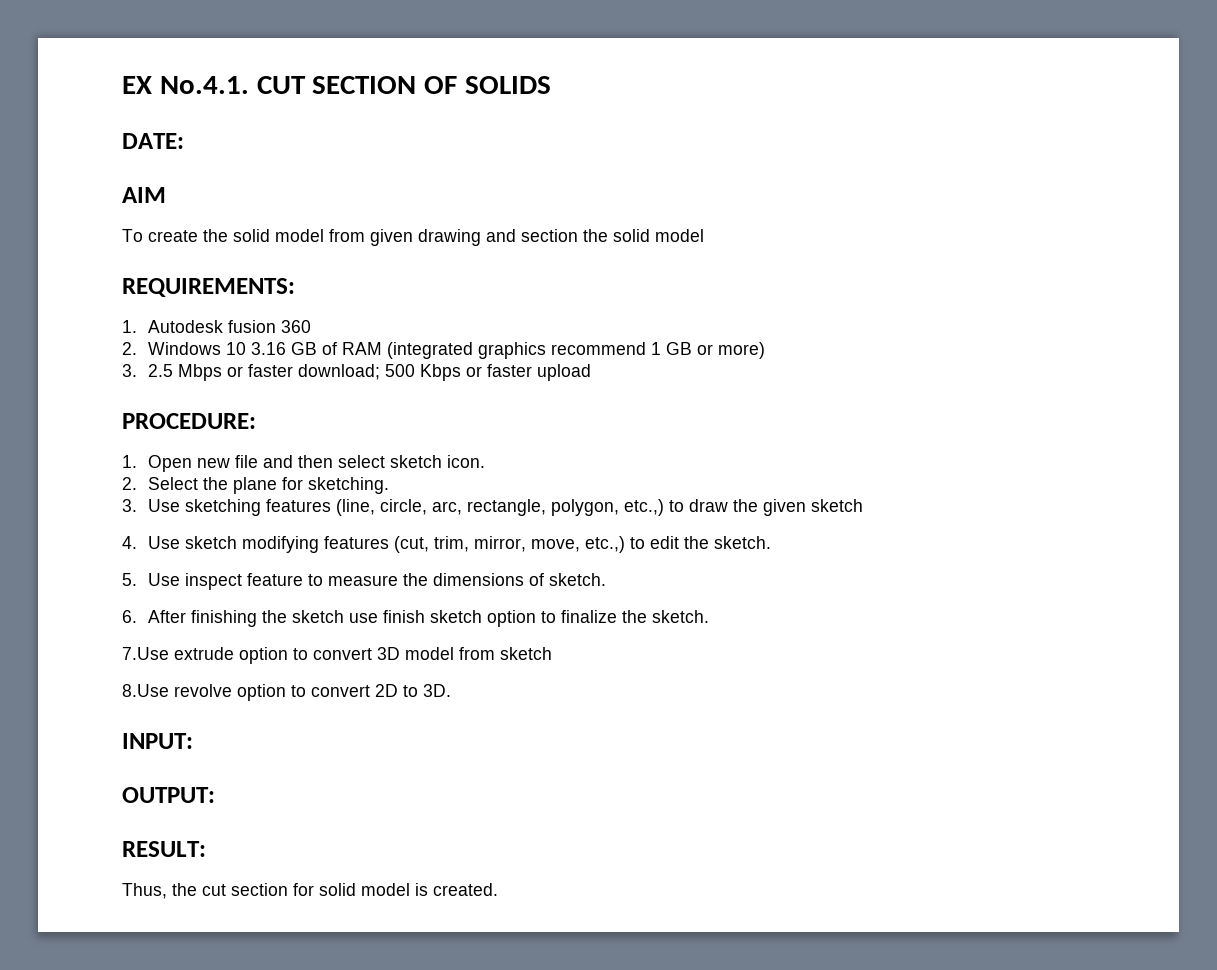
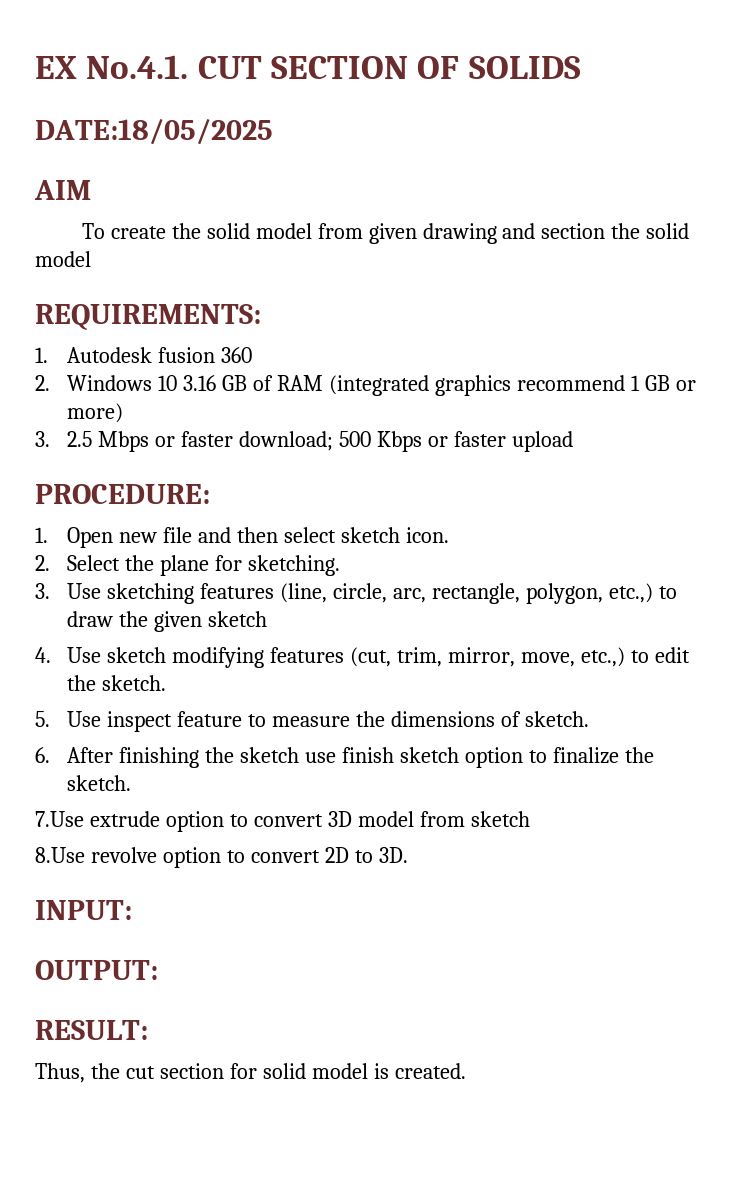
- DATE:
+ DATE:18/05/2025

